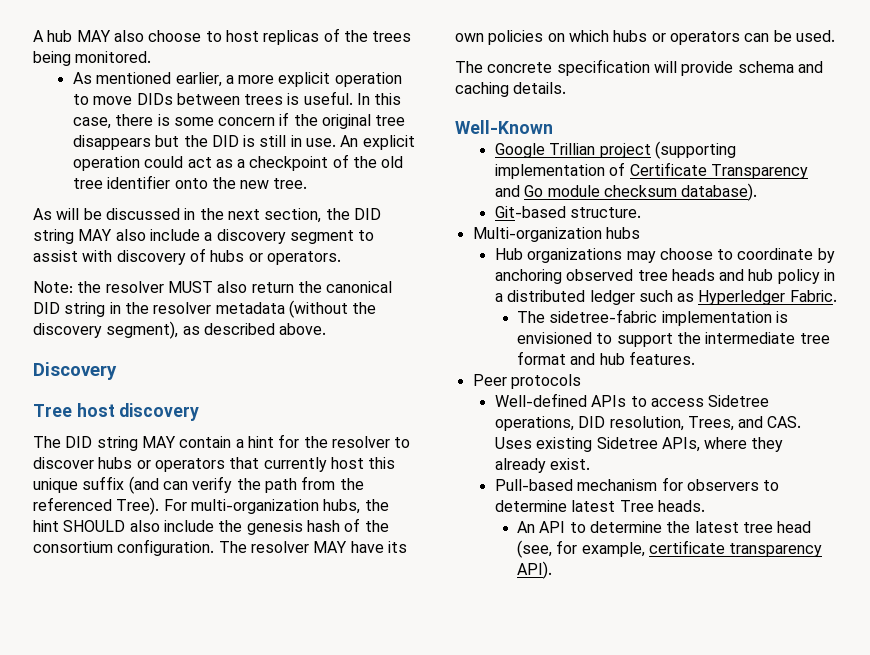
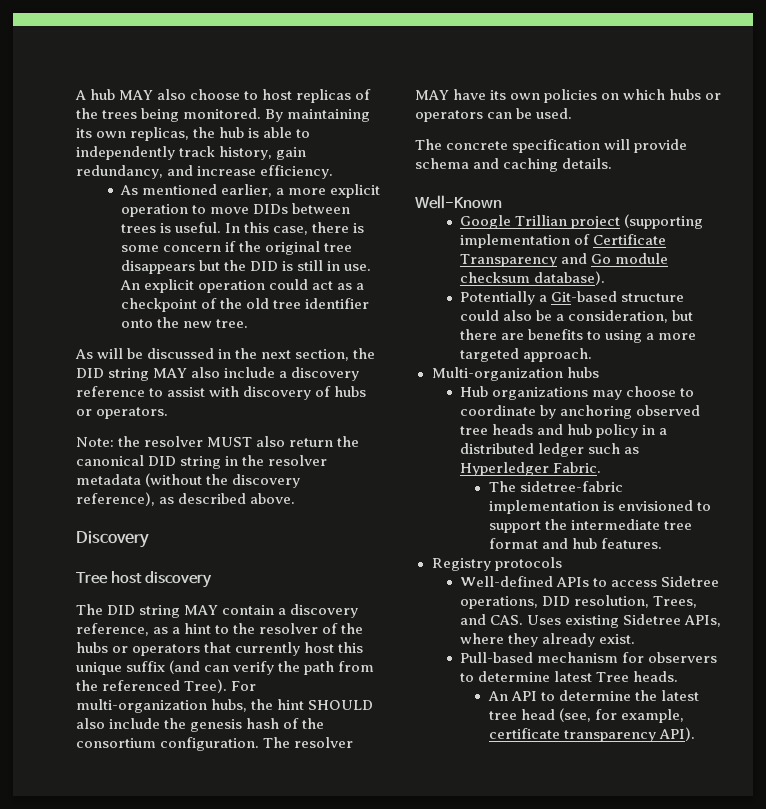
+ By maintaining its own replicas, the hub is able to independently track history, gain redundancy, and increase efficiency.
- As will be discussed in the next section, the DID string MAY also include a discovery segment to assist with discovery of hubs or operators.
+ As will be discussed in the next section, the DID string MAY also include a discovery reference to assist with discovery of hubs or operators.
- Note: the resolver MUST also return the canonical DID string in the resolver metadata (without the discovery segment), as described above.
+ Note: the resolver MUST also return the canonical DID string in the resolver metadata (without the discovery reference), as described above.
- The DID string MAY contain a hint for the resolver to discover hubs or operators that currently host this unique suffix (and can verify the path from the referenced Tree).
+ The DID string MAY contain a discovery reference, as a hint to the resolver of the hubs or operators that currently host this unique suffix (and can verify the path from the referenced Tree).
- Git-based structure.
+ Potentially a Git-based structure could also be a consideration, but there are benefits to using a more targeted approach.
- Peer protocols
+ Registry protocols

